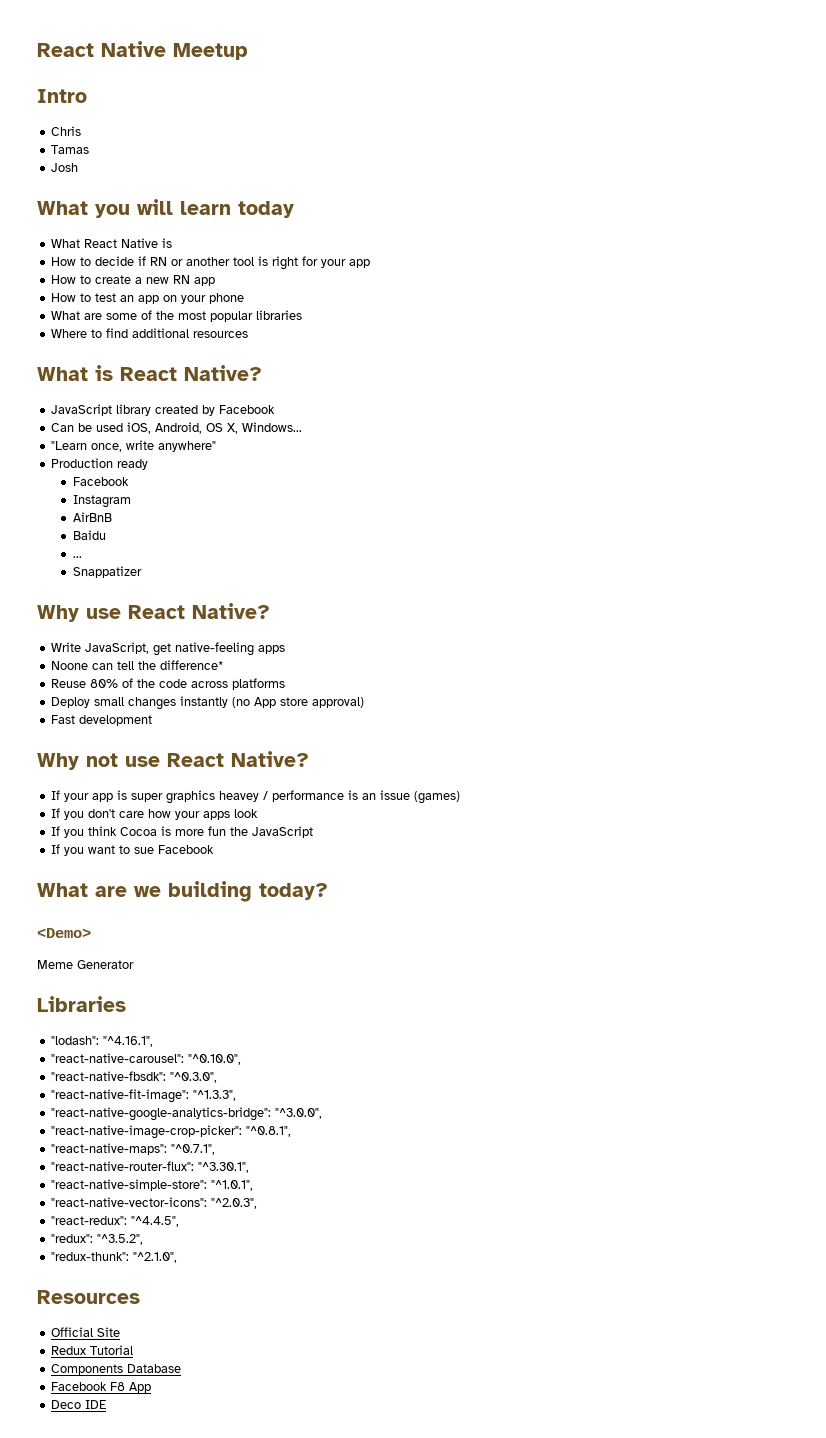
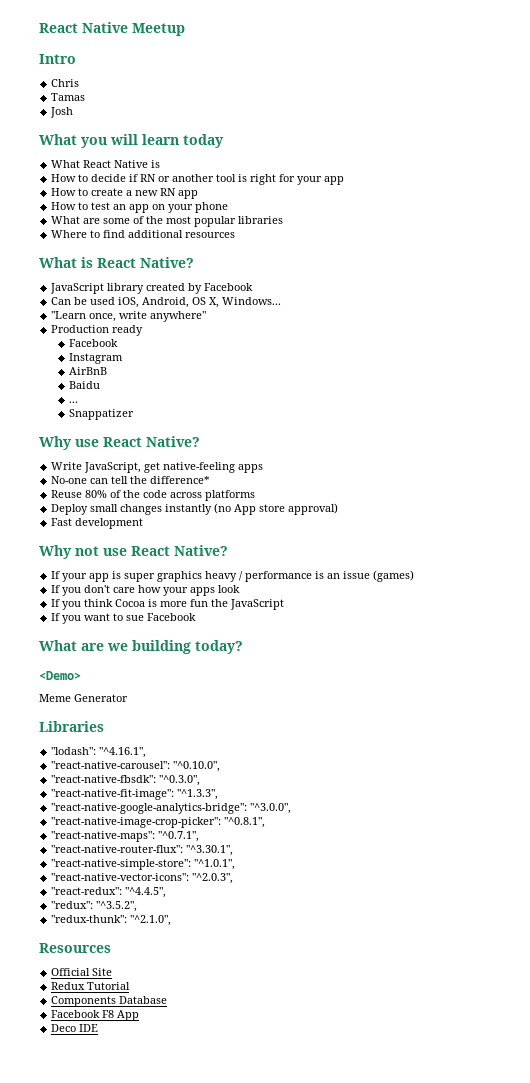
- Noone can tell the difference*
+ No-one can tell the difference*
- If your app is super graphics heavey / performance is an issue (games)
+ If your app is super graphics heavy / performance is an issue (games)

